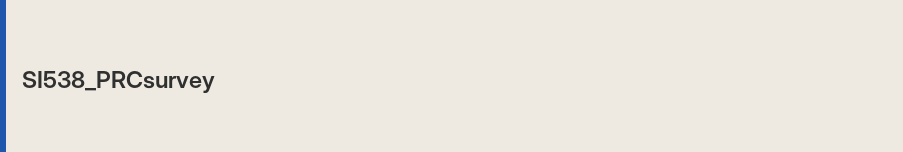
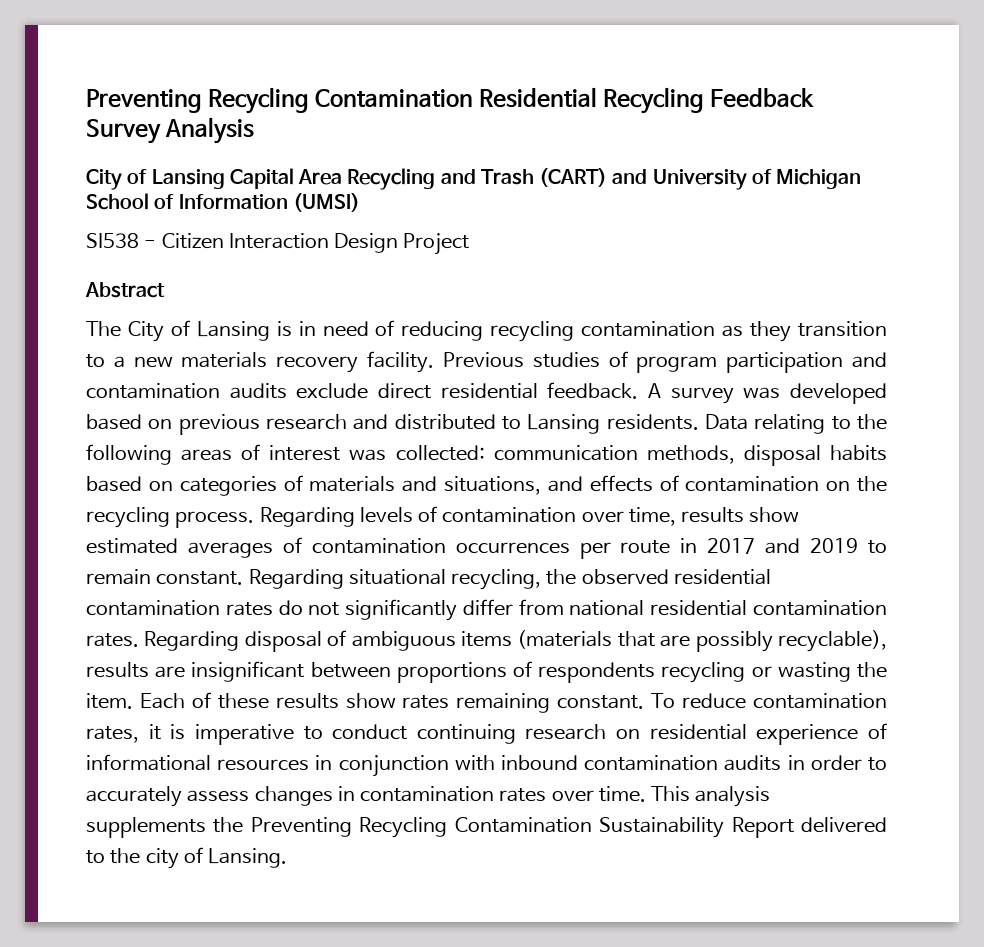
- SI538_PRCsurvey
+ Preventing Recycling Contamination Residential Recycling Feedback Survey Analysis
+ City of Lansing Capital Area Recycling and Trash (CART) and University of Michigan School of Information (UMSI)
+ SI538 - Citizen Interaction Design Project
+ Abstract
+ The City of Lansing is in need of reducing recycling contamination as they transition to a new materials recovery facility. Previous studies of program participation and contamination audits exclude direct residential feedback. A survey was developed based on previous research and distributed to Lansing residents. Data relating to the following areas of interest was collected: communication methods, disposal habits based on categories of materials and situations, and effects of contamination on the recycling process. Regarding levels of contamination over time, results show estimated averages of contamination occurrences per route in 2017 and 2019 to remain constant. Regarding situational recycling, the observed residential contamination rates do not significantly differ from national residential contamination rates. Regarding disposal of ambiguous items (materials that are possibly recyclable), results are insignificant between proportions of respondents recycling or wasting the item. Each of these results show rates remaining constant. To reduce contamination rates, it is imperative to conduct continuing research on residential experience of informational resources in conjunction with inbound contamination audits in order to accurately assess changes in contamination rates over time. This analysis supplements the Preventing Recycling Contamination Sustainability Report delivered to the city of Lansing.

